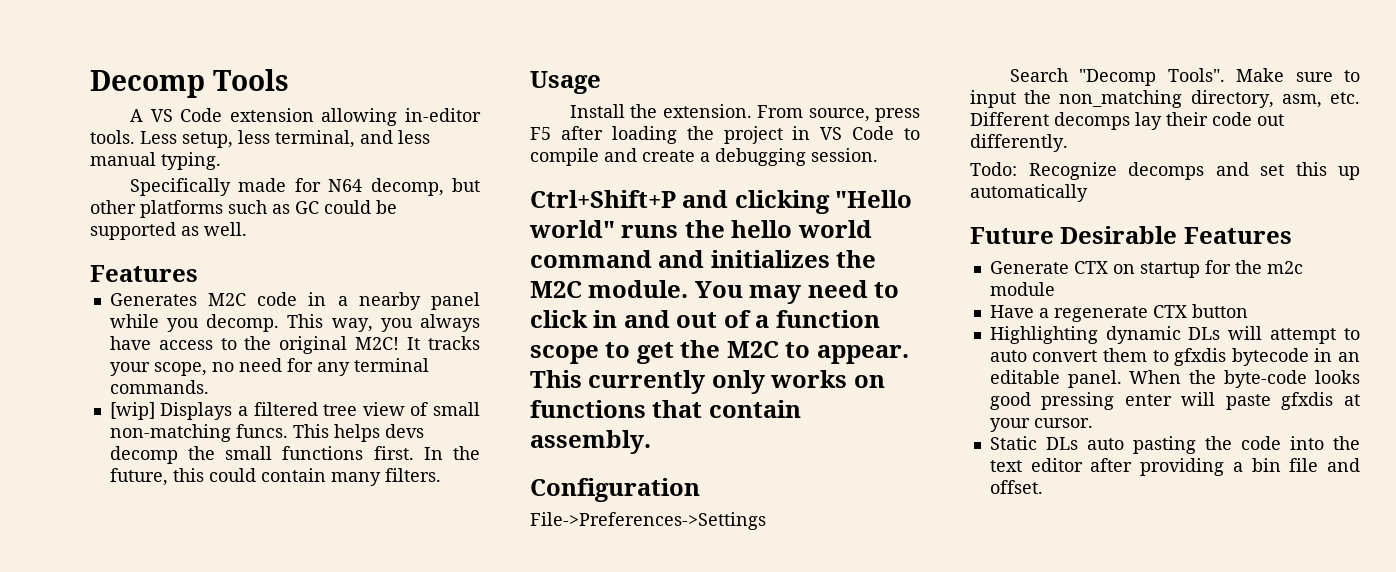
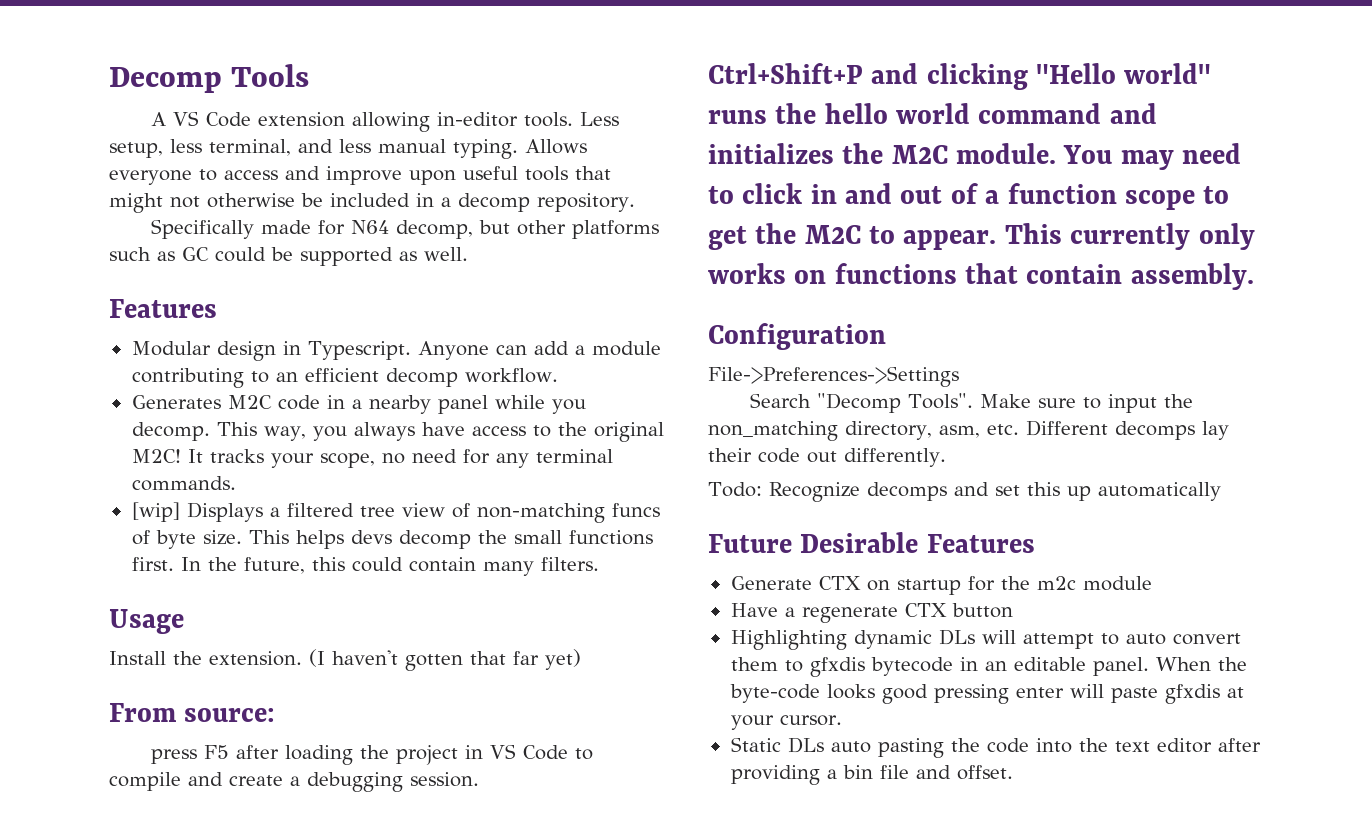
+ Allows everyone to access and improve upon useful tools that might not otherwise be included in a decomp repository.
+ Modular design in Typescript. Anyone can add a module contributing to an efficient decomp workflow.
- [wip] Displays a filtered tree view of small non-matching funcs.
+ [wip] Displays a filtered tree view of non-matching funcs of byte size.
- From source, press F5 after loading the project in VS Code to compile and create a debugging session.
+ (I haven't gotten that far yet)
+ From source:
+ press F5 after loading the project in VS Code to compile and create a debugging session.

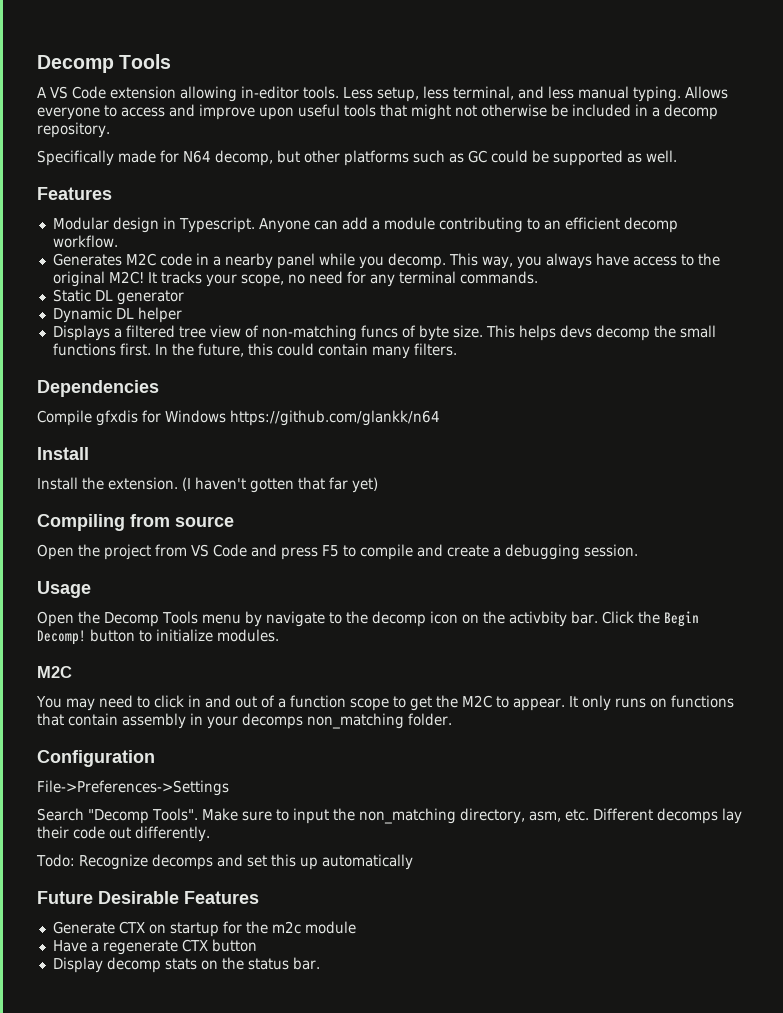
- [wip] Displays a filtered tree view of non-matching funcs of byte size.
+ Static DL generator
+ Dynamic DL helper
+ Displays a filtered tree view of non-matching funcs of byte size.
- Usage
+ Dependencies
+ Compile gfxdis for Windows https://github.com/glankk/n64
+ Install
- From source:
- press F5 after loading the project in VS Code to compile and create a debugging session.
+ Compiling from source
+ Open the project from VS Code and press F5 to compile and create a debugging session.
- Ctrl+Shift+P and clicking "Hello world" runs the hello world command and initializes the M2C module. You may need to click in and out of a function scope to get the M2C to appear.
+ Usage
+ Open the Decomp Tools menu by navigate to the decomp icon on the activbity bar. Click the Begin Decomp! button to initialize modules.
+ M2C
+ You may need to click in and out of a function scope to get the M2C to appear.
- This currently only works on functions that contain assembly.
+ It only runs on functions that contain assembly in your decomps non_matching folder.
- Highlighting dynamic DLs will attempt to auto convert them to gfxdis bytecode in an editable panel. When the byte-code looks good pressing enter will paste gfxdis at your cursor.
- Static DLs auto pasting the code into the text editor after providing a bin file and offset.
+ Display decomp stats on the status bar.

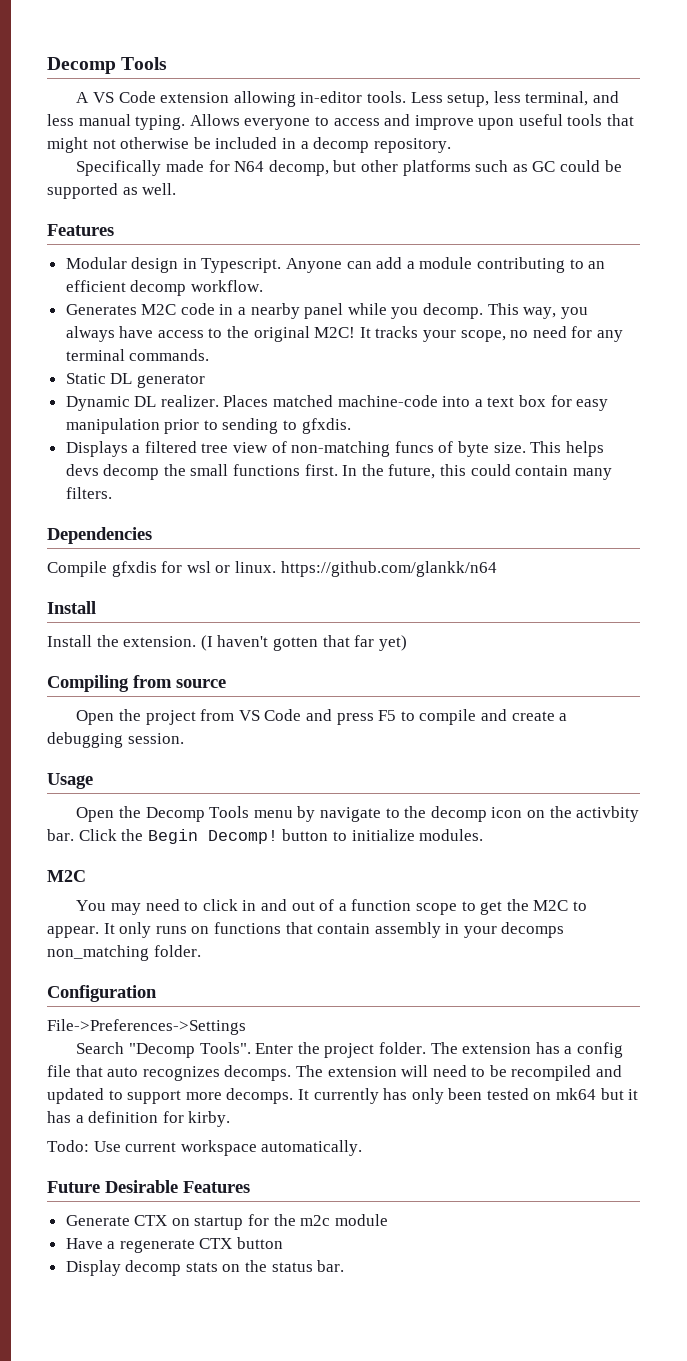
- Dynamic DL helper
+ Dynamic DL realizer. Places matched machine-code into a text box for easy manipulation prior to sending to gfxdis.
- Compile gfxdis for Windows https://github.com/glankk/n64
+ Compile gfxdis for wsl or linux. https://github.com/glankk/n64
- Make sure to input the non_matching directory, asm, etc. Different decomps lay their code out differently.
- Todo: Recognize decomps and set this up automatically
+ Enter the project folder. The extension has a config file that auto recognizes decomps. The extension will need to be recompiled and updated to support more decomps. It currently has only been tested on mk64 but it has a definition for kirby.
+ Todo: Use current workspace automatically.

